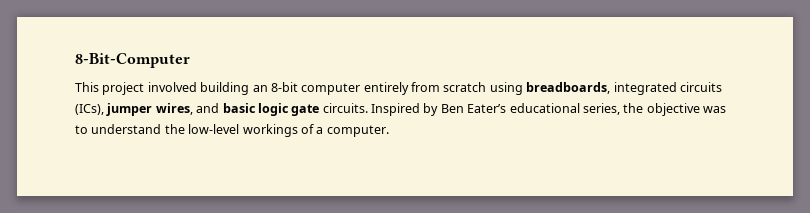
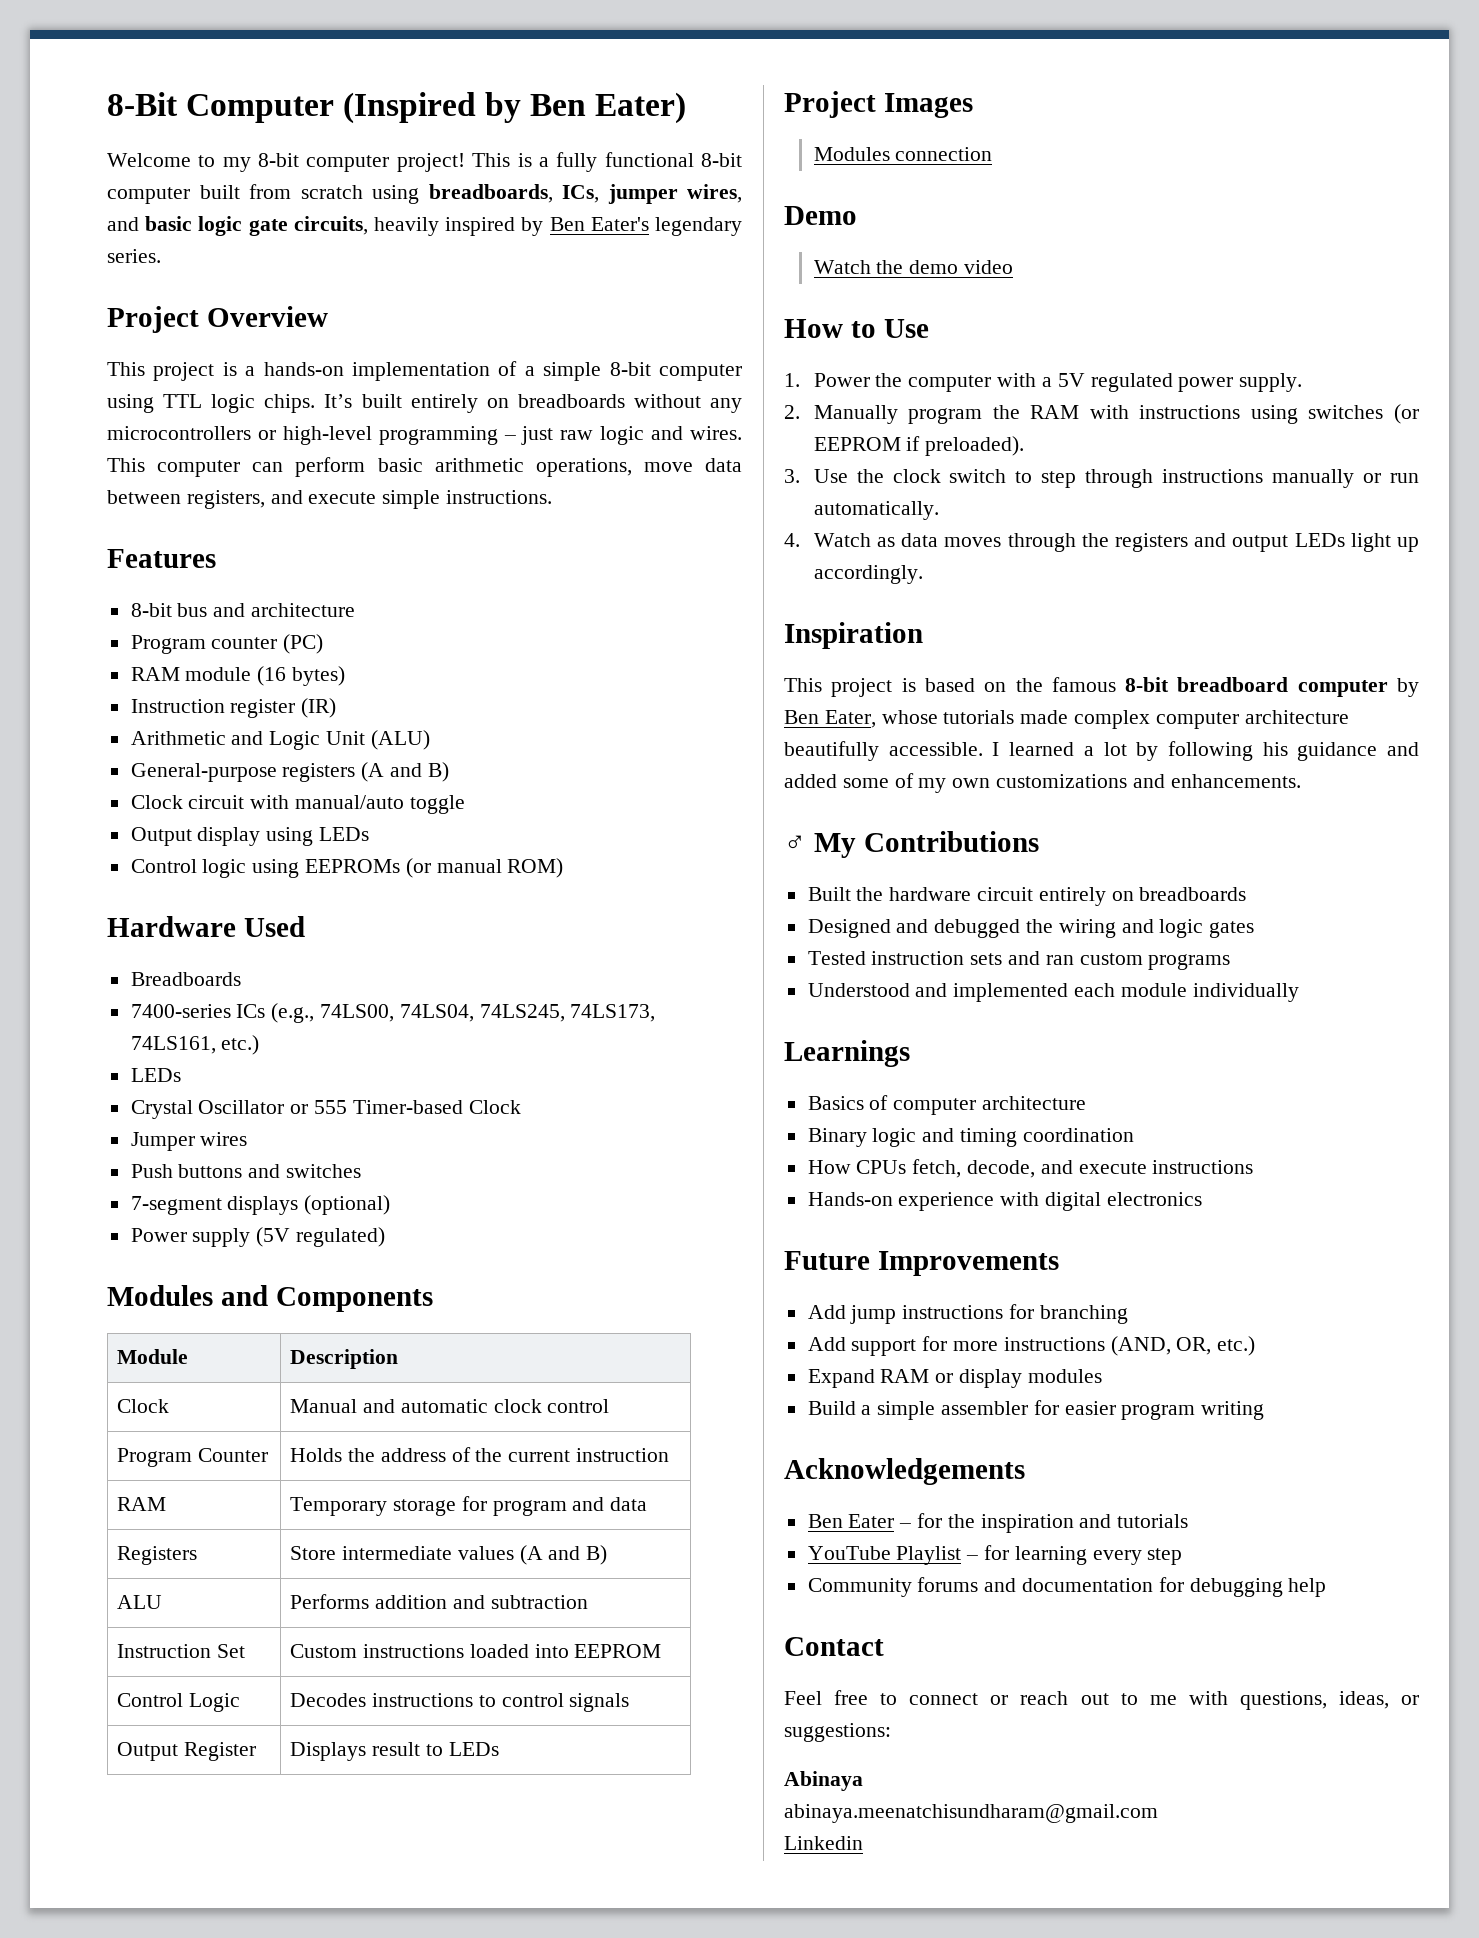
- 8-Bit-Computer
- This project involved building an 8-bit computer entirely from scratch using breadboards, integrated circuits (ICs), jumper wires, and basic logic gate circuits. Inspired by Ben Eater’s educational series, the objective was to understand the low-level workings of a computer.
+ 8-Bit Computer (Inspired by Ben Eater)
+ Welcome to my 8-bit computer project! This is a fully functional 8-bit computer built from scratch using breadboards, ICs, jumper wires, and basic logic gate circuits, heavily inspired by Ben Eater's legendary series.
+ Project Overview
+ This project is a hands-on implementation of a simple 8-bit computer using TTL logic chips. It’s built entirely on breadboards without any microcontrollers or high-level programming – just raw logic and wires. This computer can perform basic arithmetic operations, move data between registers, and execute simple instructions.
+ Features
+ 8-bit bus and architecture
+ Program counter (PC)
+ RAM module (16 bytes)
+ Instruction register (IR)
+ Arithmetic and Logic Unit (ALU)
+ General-purpose registers (A and B)
+ Clock circuit with manual/auto toggle
+ Output display using LEDs
+ Control logic using EEPROMs (or manual ROM)
+ Hardware Used
+ Breadboards
+ 7400-series ICs (e.g., 74LS00, 74LS04, 74LS245, 74LS173, 74LS161, etc.)
+ LEDs
+ Crystal Oscillator or 555 Timer-based Clock
+ Jumper wires
+ Push buttons and switches
+ 7-segment displays (optional)
+ Power supply (5V regulated)
+ Modules and Components
+ Module | Description
+ Clock | Manual and automatic clock control
+ Program Counter | Holds the address of the current instruction
+ RAM | Temporary storage for program and data
+ Registers | Store intermediate values (A and B)
+ ALU | Performs addition and subtraction
+ Instruction Set | Custom instructions loaded into EEPROM
+ Control Logic | Decodes instructions to control signals
+ Output Register | Displays result to LEDs
+ Project Images
+ Modules connection
+ Demo
+ Watch the demo video
+ How to Use
+ 1. Power the computer with a 5V regulated power supply.
+ 2. Manually program the RAM with instructions using switches (or EEPROM if preloaded).
+ 3. Use the clock switch to step through instructions manually or run automatically.
+ 4. Watch as data moves through the registers and output LEDs light up accordingly.
+ Inspiration
+ This project is based on the famous 8-bit breadboard computer by Ben Eater, whose tutorials made complex computer architecture beautifully accessible. I learned a lot by following his guidance and added some of my own customizations and enhancements.
+ ♂ My Contributions
+ Built the hardware circuit entirely on breadboards
+ Designed and debugged the wiring and logic gates
+ Tested instruction sets and ran custom programs
+ Understood and implemented each module individually
+ Learnings
+ Basics of computer architecture
+ Binary logic and timing coordination
+ How CPUs fetch, decode, and execute instructions
+ Hands-on experience with digital electronics
+ Future Improvements
+ Add jump instructions for branching
+ Add support for more instructions (AND, OR, etc.)
+ Expand RAM or display modules
+ Build a simple assembler for easier program writing
+ Acknowledgements
+ Ben Eater – for the inspiration and tutorials
+ YouTube Playlist – for learning every step
+ Community forums and documentation for debugging help
+ Contact
+ Feel free to connect or reach out to me with questions, ideas, or suggestions:
+ Abinaya
+ abinaya.meenatchisundharam@gmail.com
+ Linkedin

